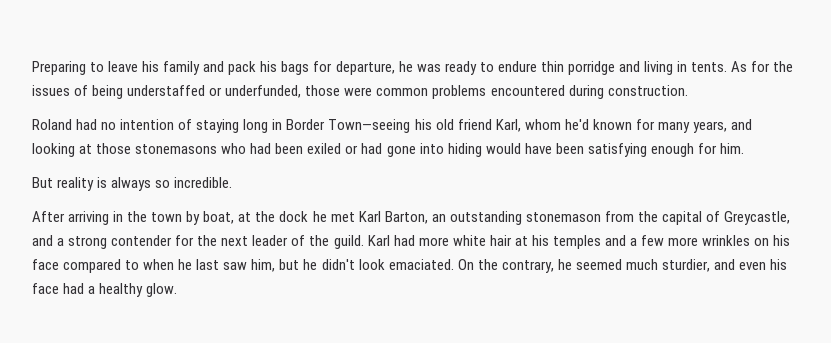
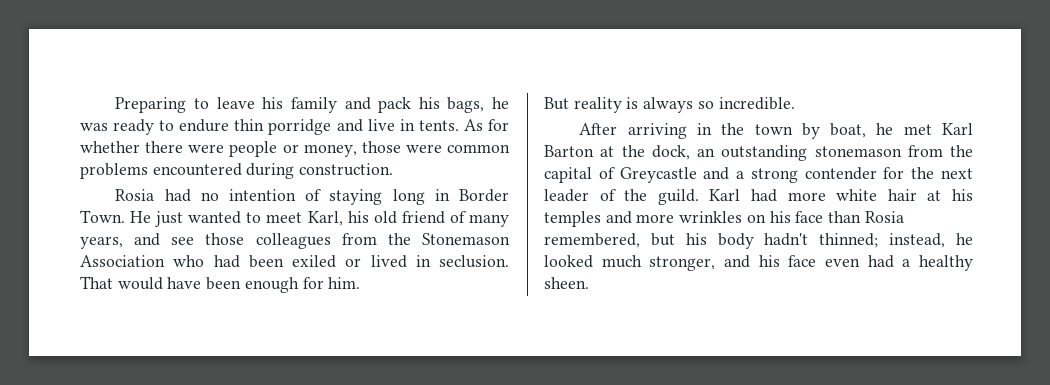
- Preparing to leave his family and pack his bags for departure, he was ready to endure thin porridge and living in tents.
+ Preparing to leave his family and pack his bags, he was ready to endure thin porridge and live in tents.
- As for the issues of being understaffed or underfunded, those were common problems encountered during construction.
+ As for whether there were people or money, those were common problems encountered during construction.
- Roland had no intention of staying long in Border Town—seeing his old friend Karl, whom he'd known for many years, and looking at those stonemasons who had been exiled or had gone into hiding would have been satisfying enough for him.
+ Rosia had no intention of staying long in Border Town. He just wanted to meet Karl, his old friend of many years, and see those colleagues from the Stonemason Association who had been exiled or lived in seclusion. That would have been enough for him.
- After arriving in the town by boat, at the dock he met Karl Barton, an outstanding stonemason from the capital of Greycastle, and a strong contender for the next leader of the guild.
+ After arriving in the town by boat, he met Karl Barton at the dock, an outstanding stonemason from the capital of Greycastle and a strong contender for the next leader of the guild.
- Karl had more white hair at his temples and a few more wrinkles on his face compared to when he last saw him, but he didn't look emaciated. On the contrary, he seemed much sturdier, and even his face had a healthy glow.
+ Karl had more white hair at his temples and more wrinkles on his face than Rosia remembered, but his body hadn't thinned; instead, he looked much stronger, and his face even had a healthy sheen.

